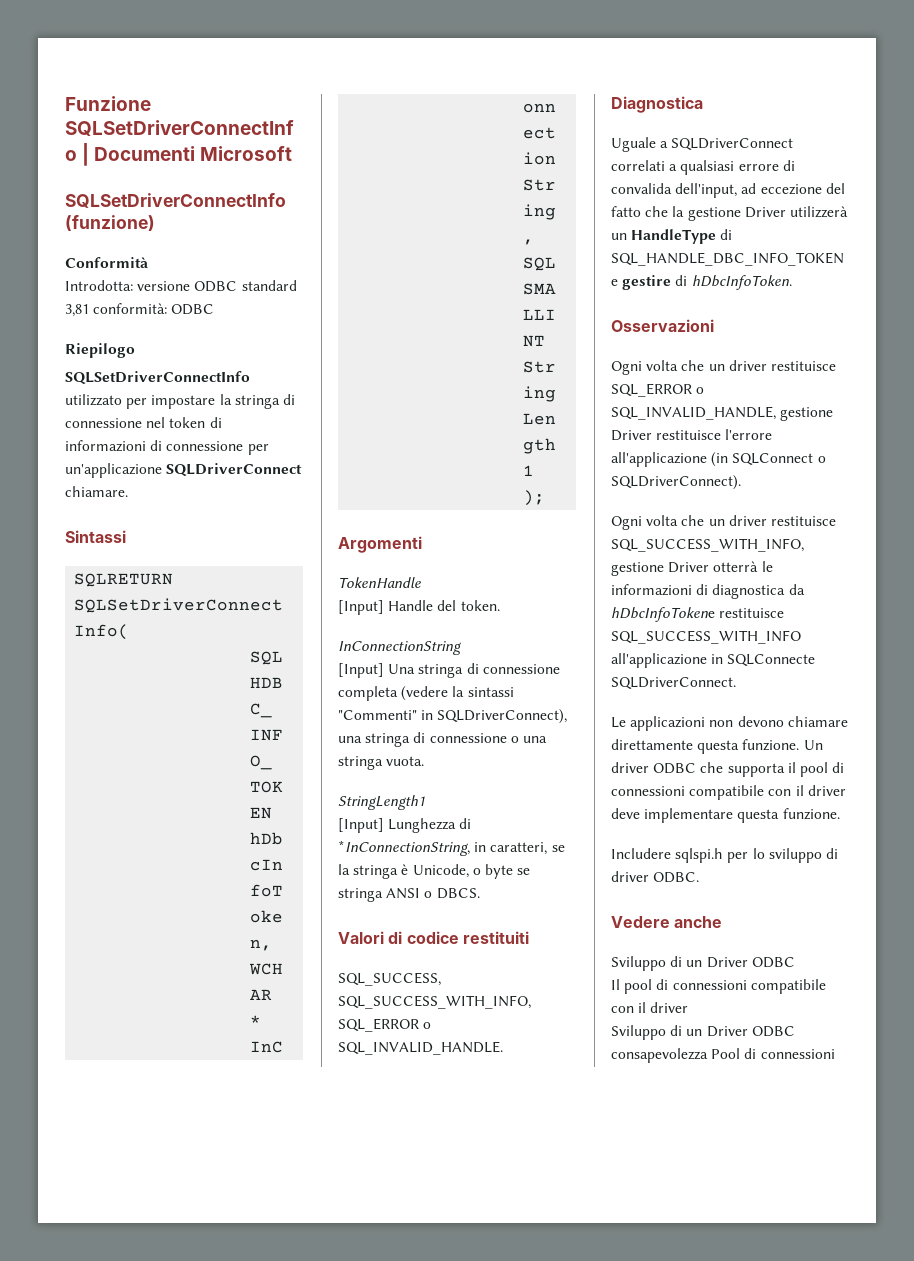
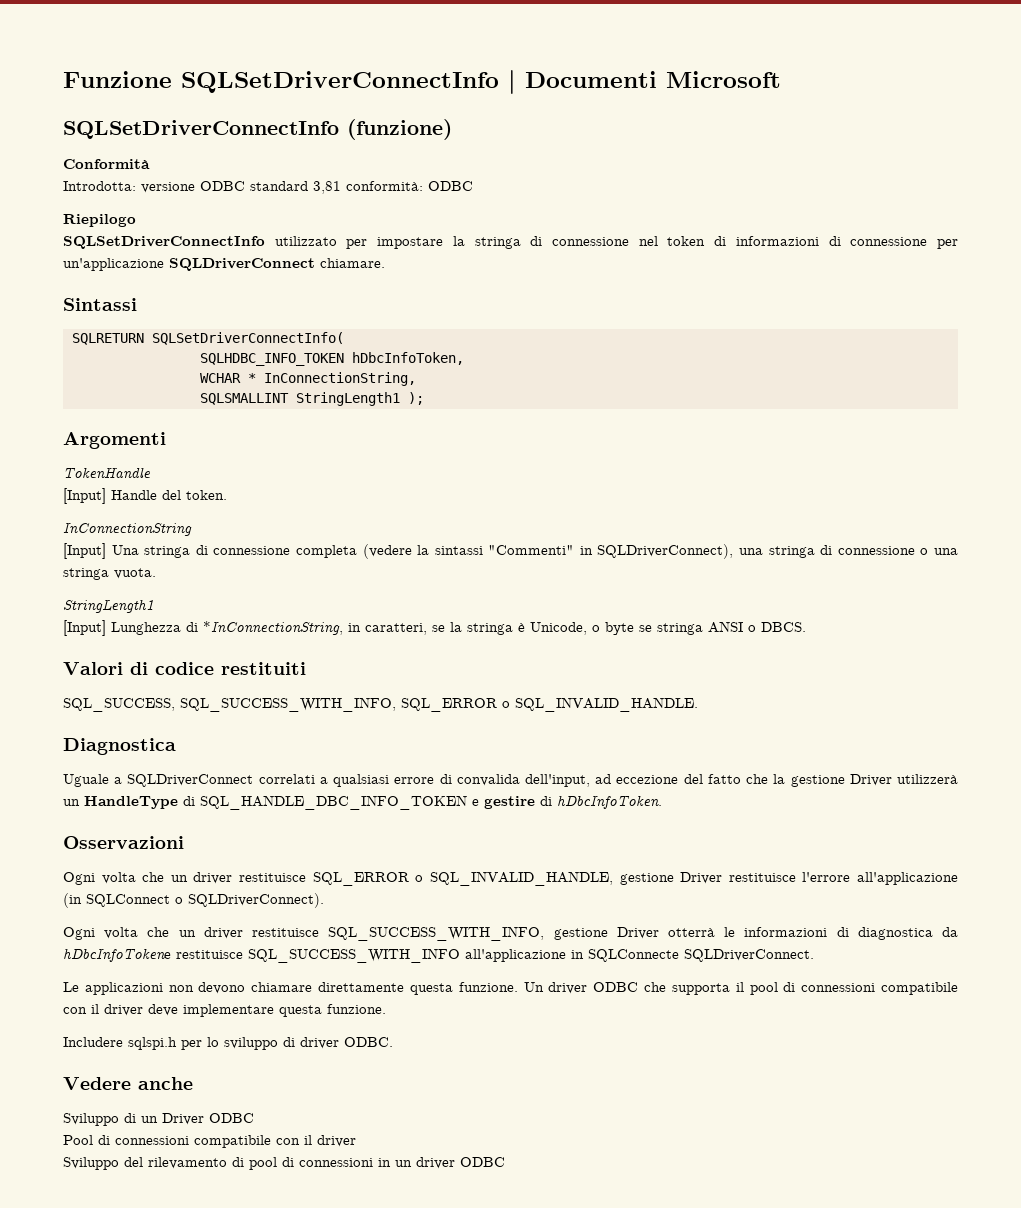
- Il pool di connessioni compatibile con il driver
+ Pool di connessioni compatibile con il driver
- Sviluppo di un Driver ODBC consapevolezza Pool di connessioni
+ Sviluppo del rilevamento di pool di connessioni in un driver ODBC

